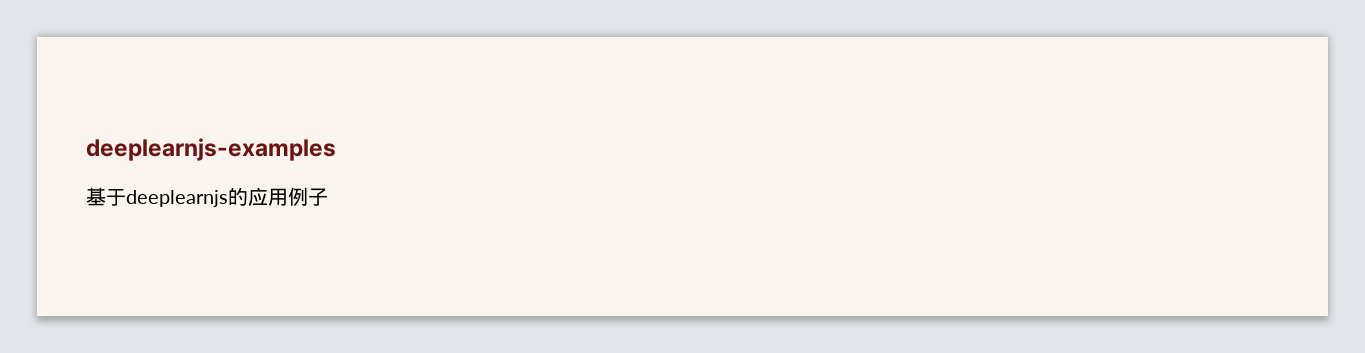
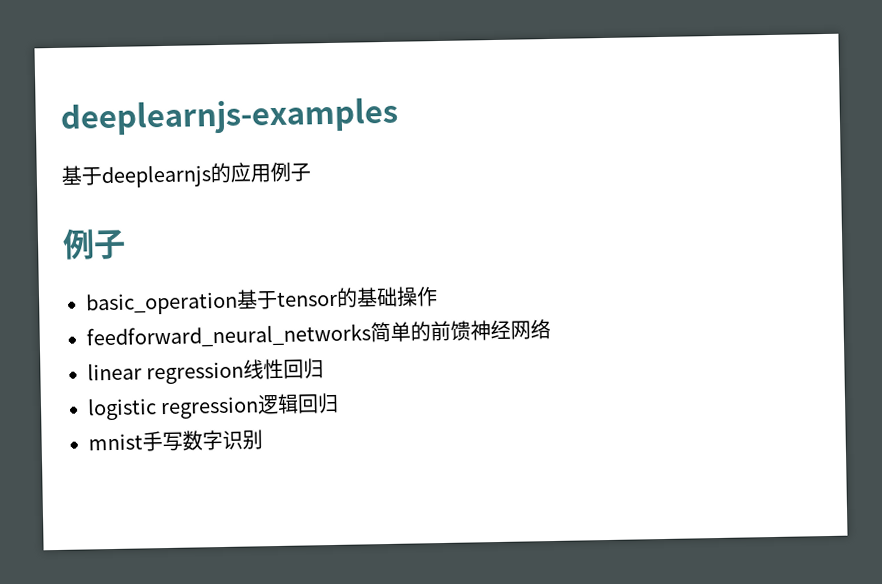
  基于deeplearnjs的应用例子
+ 例子
+ basic_operation基于tensor的基础操作
+ feedforward_neural_networks简单的前馈神经网络
+ linear regression线性回归
+ logistic regression逻辑回归
+ mnist手写数字识别

